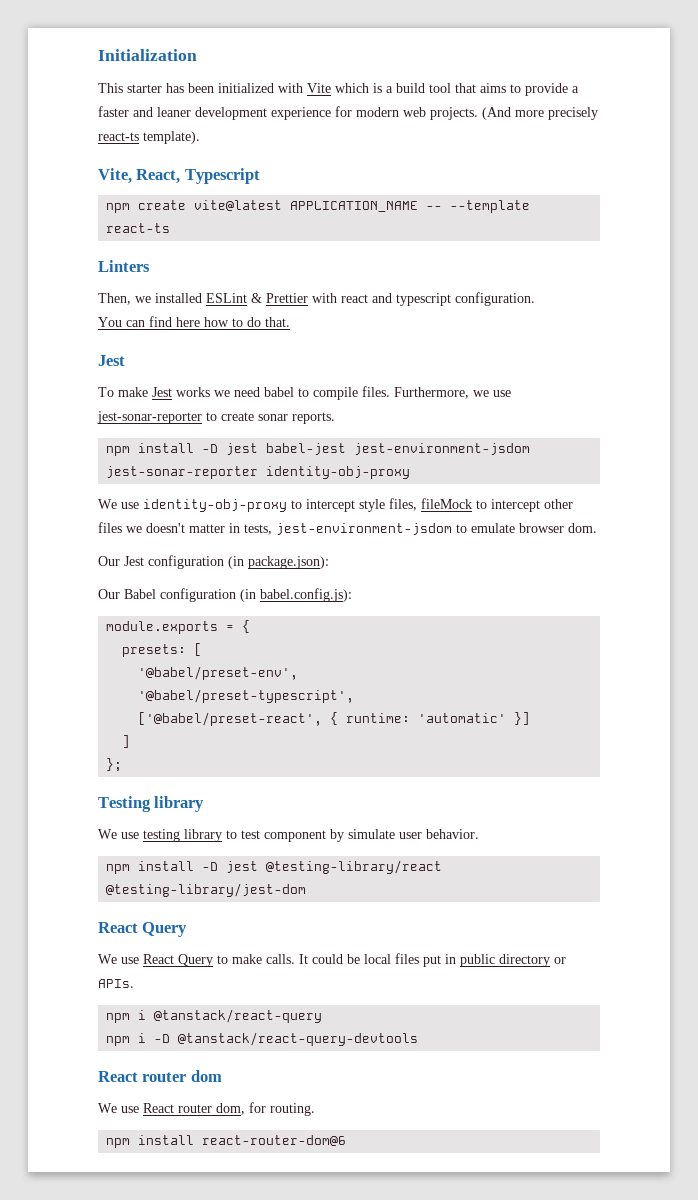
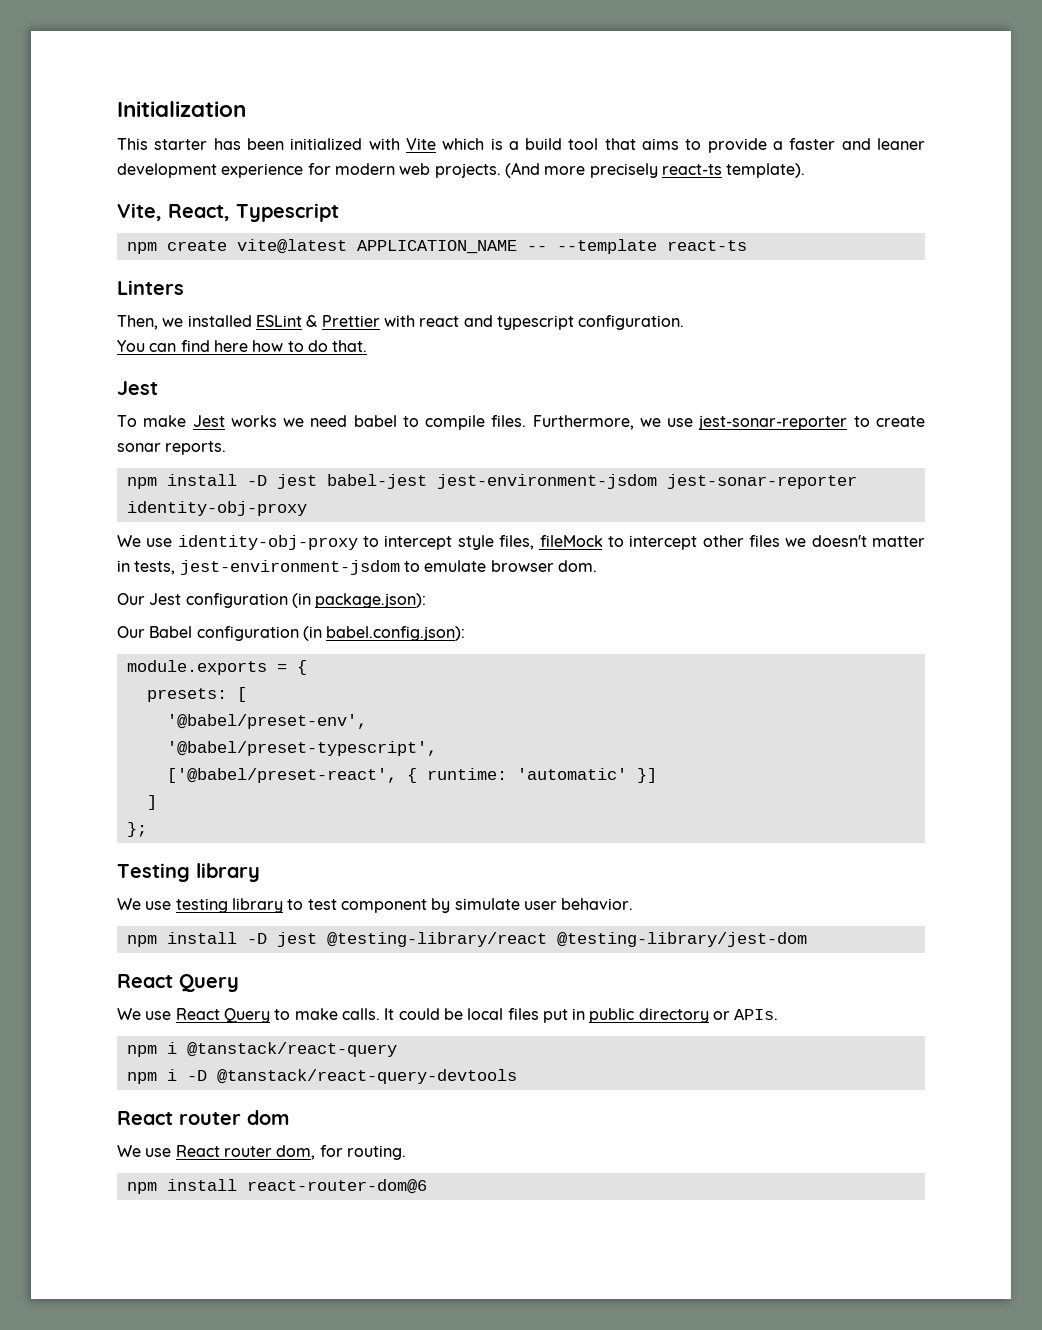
- Our Babel configuration (in babel.config.js):
+ Our Babel configuration (in babel.config.json):

